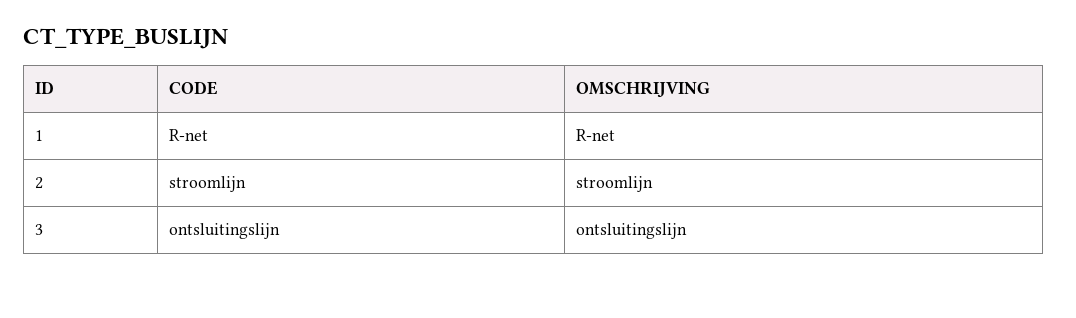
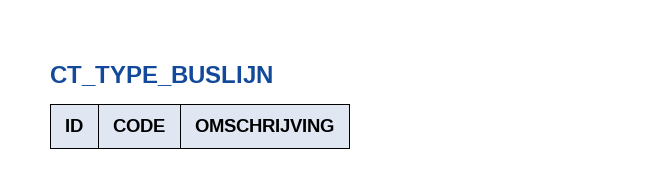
- 1 | R-net | R-net
- 2 | stroomlijn | stroomlijn
- 3 | ontsluitingslijn | ontsluitingslijn

